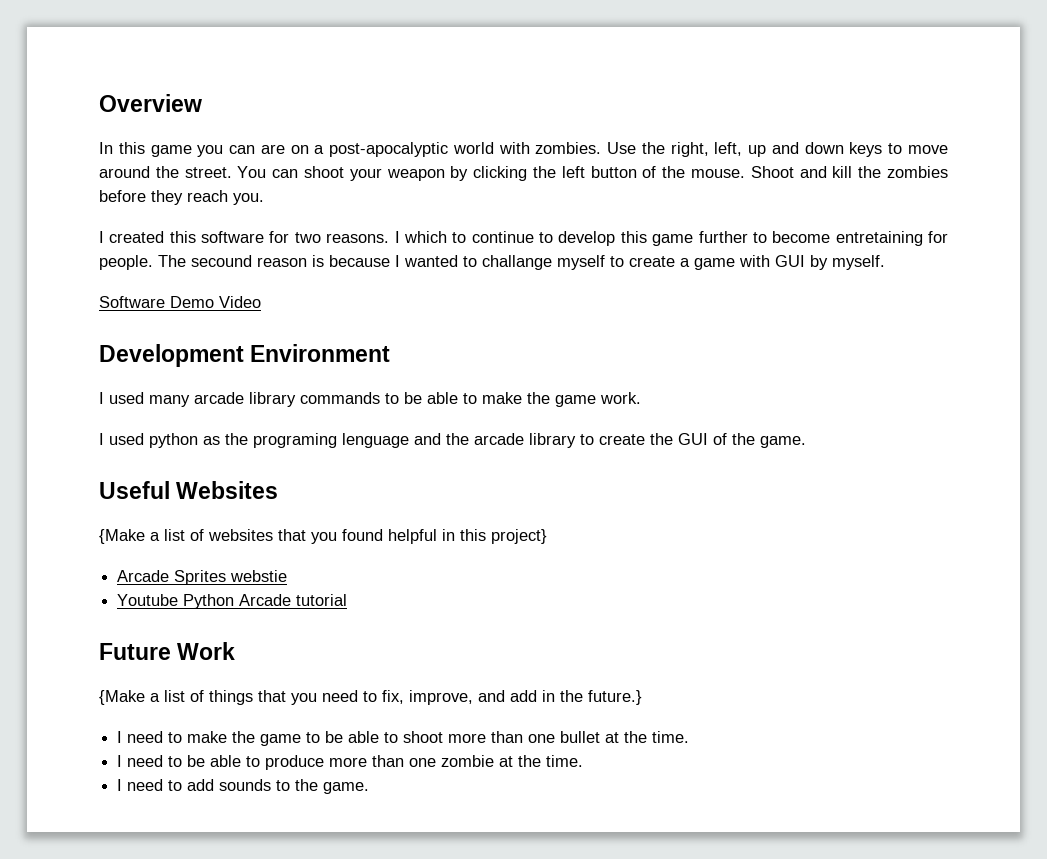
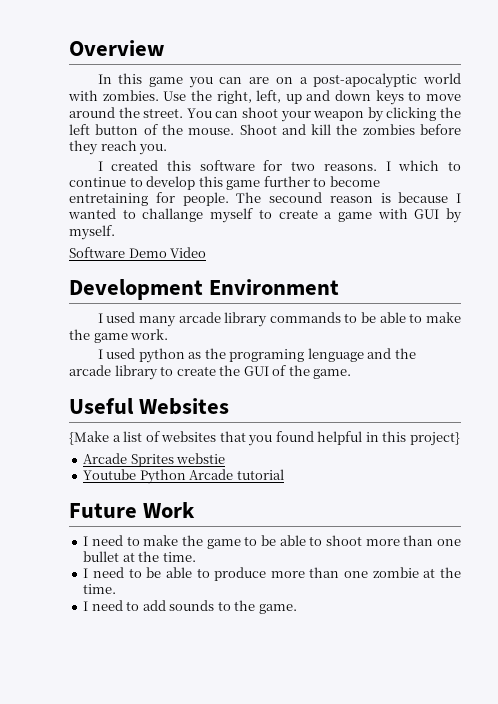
- {Make a list of things that you need to fix, improve, and add in the future.}

